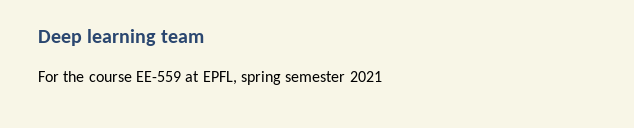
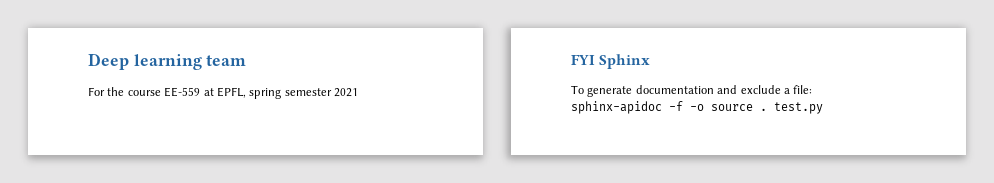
+ FYI Sphinx
+ To generate documentation and exclude a file: sphinx-apidoc -f -o source . test.py

